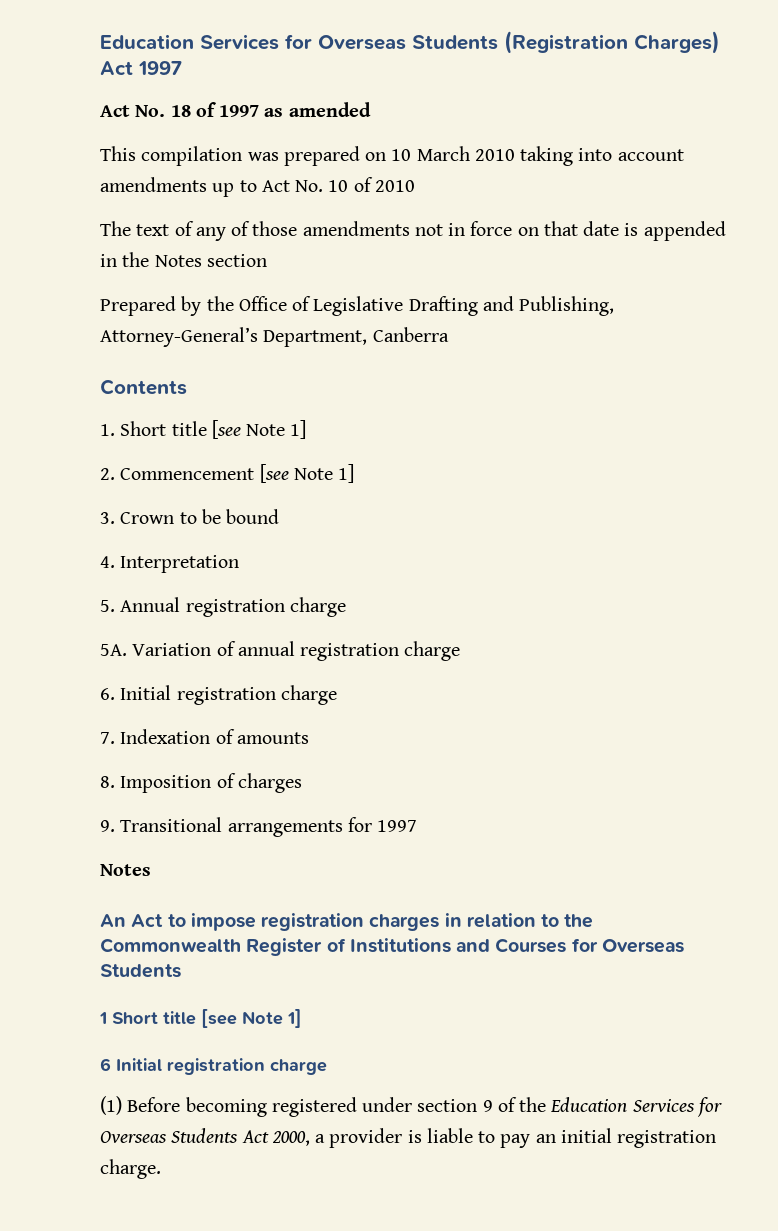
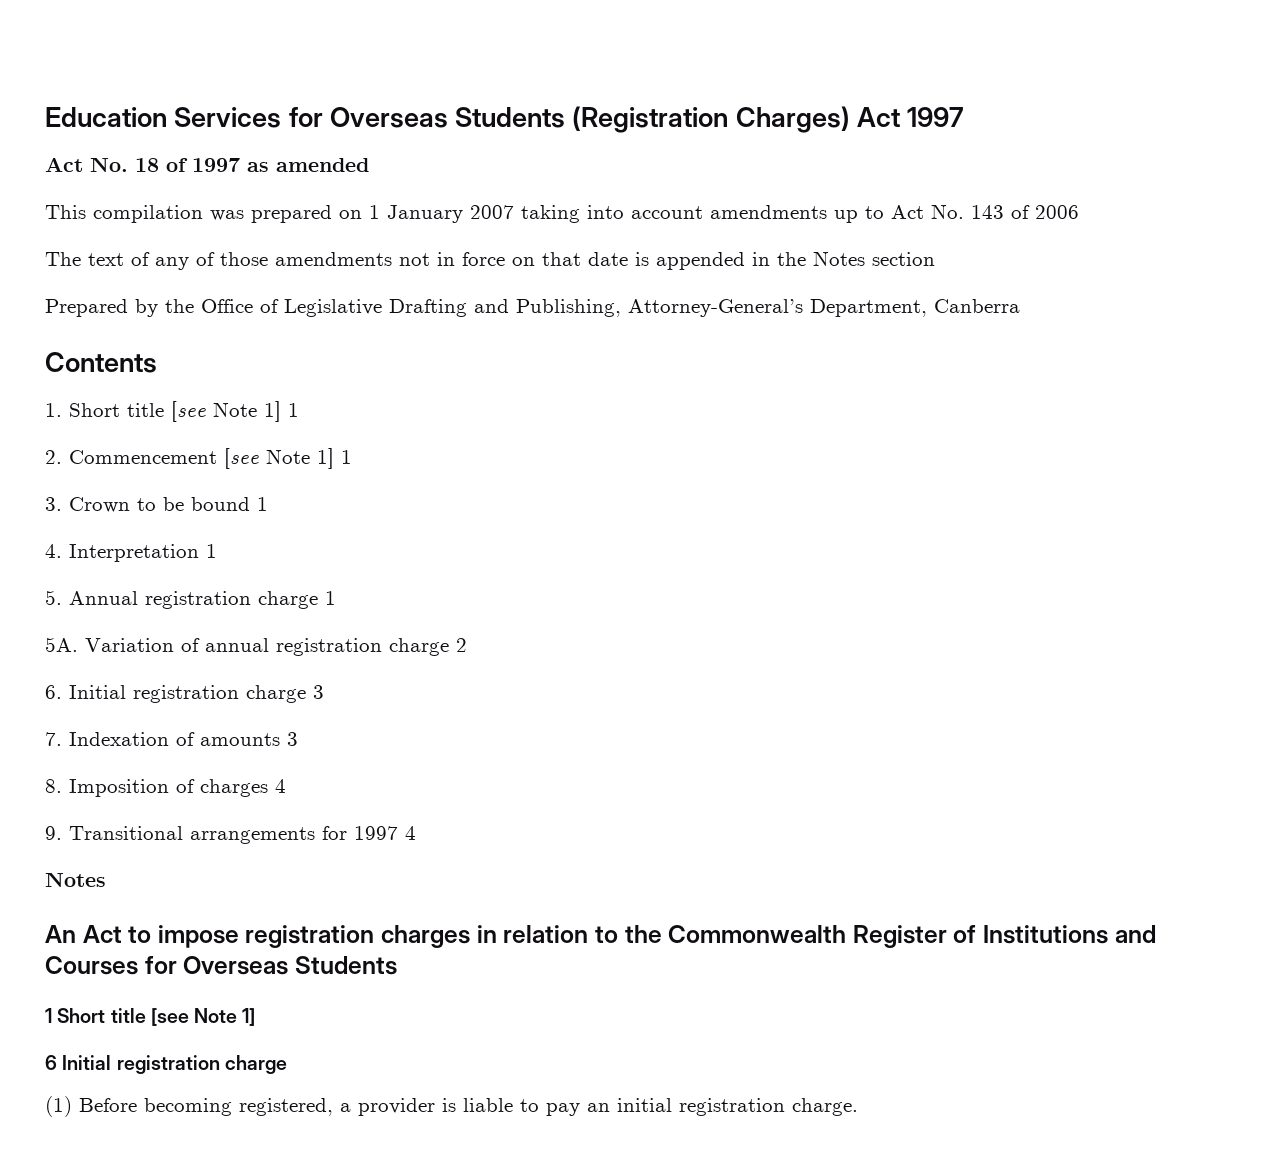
- This compilation was prepared on 10 March 2010 taking into account amendments up to Act No. 10 of 2010
+ This compilation was prepared on 1 January 2007 taking into account amendments up to Act No. 143 of 2006
- 1. Short title [see Note 1]
+ 1. Short title [see Note 1] 1
- 2. Commencement [see Note 1]
+ 2. Commencement [see Note 1] 1
- 3. Crown to be bound
+ 3. Crown to be bound 1
- 4. Interpretation
+ 4. Interpretation 1
- 5. Annual registration charge
+ 5. Annual registration charge 1
- Variation of annual registration charge
+ Variation of annual registration charge 2
- 6. Initial registration charge
+ 6. Initial registration charge 3
- 7. Indexation of amounts
+ 7. Indexation of amounts 3
- 8. Imposition of charges
+ 8. Imposition of charges 4
- 9. Transitional arrangements for 1997
+ 9. Transitional arrangements for 1997 4
- (1) Before becoming registered under section 9 of the Education Services for Overseas Students Act 2000, a provider is liable to pay an initial registration charge.
+ (1) Before becoming registered, a provider is liable to pay an initial registration charge.

